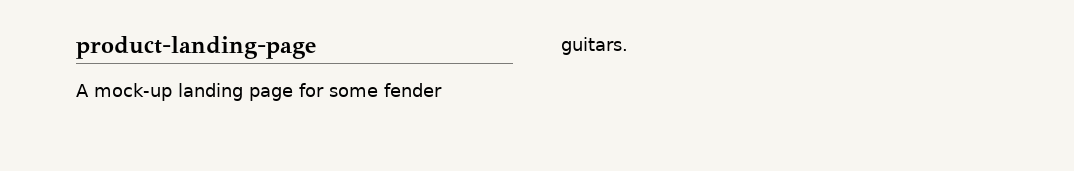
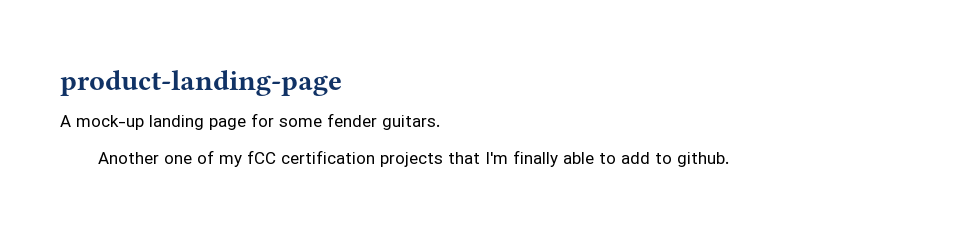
+ Another one of my fCC certification projects that I'm finally able to add to github.

